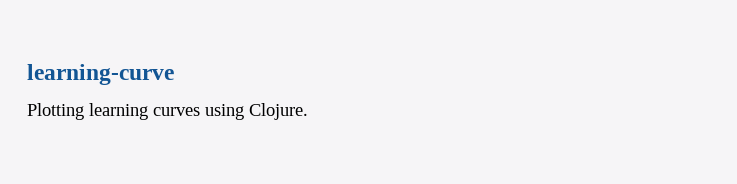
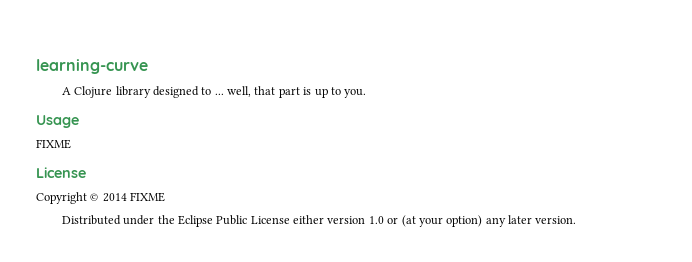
- Plotting learning curves using Clojure.
+ A Clojure library designed to ... well, that part is up to you.
+ Usage
+ FIXME
+ License
+ Copyright © 2014 FIXME
+ Distributed under the Eclipse Public License either version 1.0 or (at your option) any later version.

